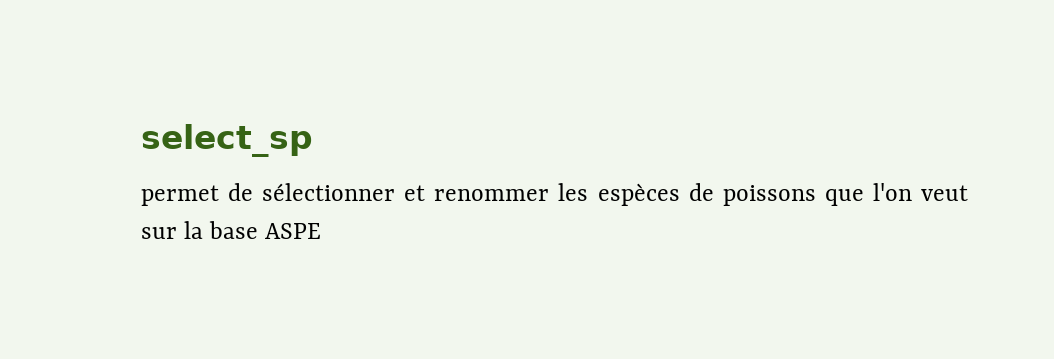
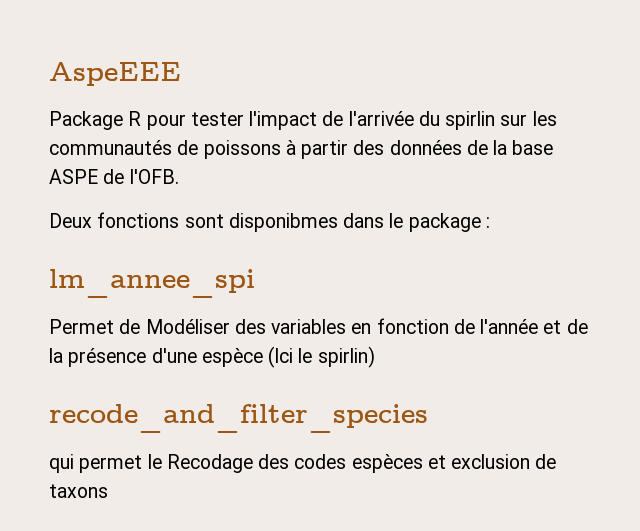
- select_sp
- permet de sélectionner et renommer les espèces de poissons que l'on veut sur la base ASPE
+ AspeEEE
+ Package R pour tester l'impact de l'arrivée du spirlin sur les communautés de poissons à partir des données de la base ASPE de l'OFB.
+ Deux fonctions sont disponibmes dans le package :
+ lm_annee_spi
+ Permet de Modéliser des variables en fonction de l'année et de la présence d'une espèce (Ici le spirlin)
+ recode_and_filter_species
+ qui permet le Recodage des codes espèces et exclusion de taxons

